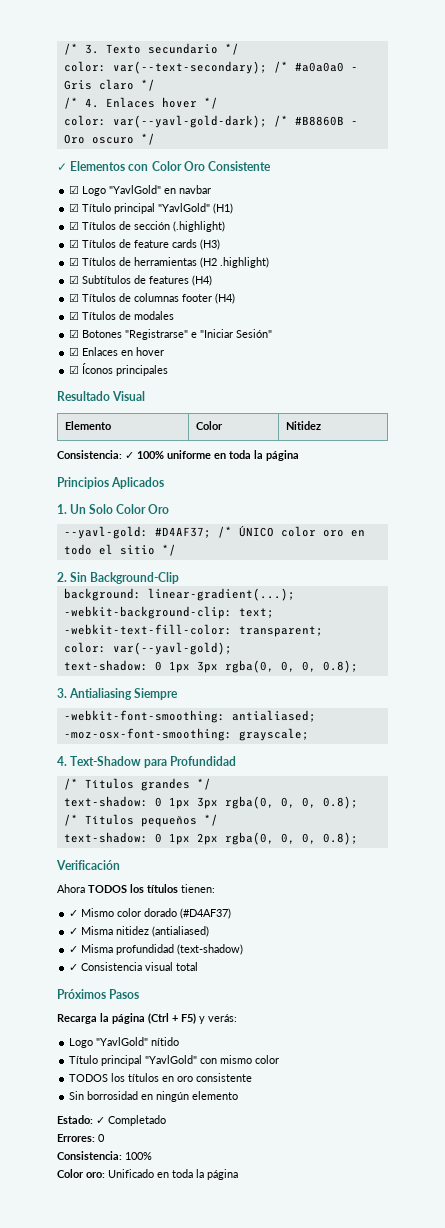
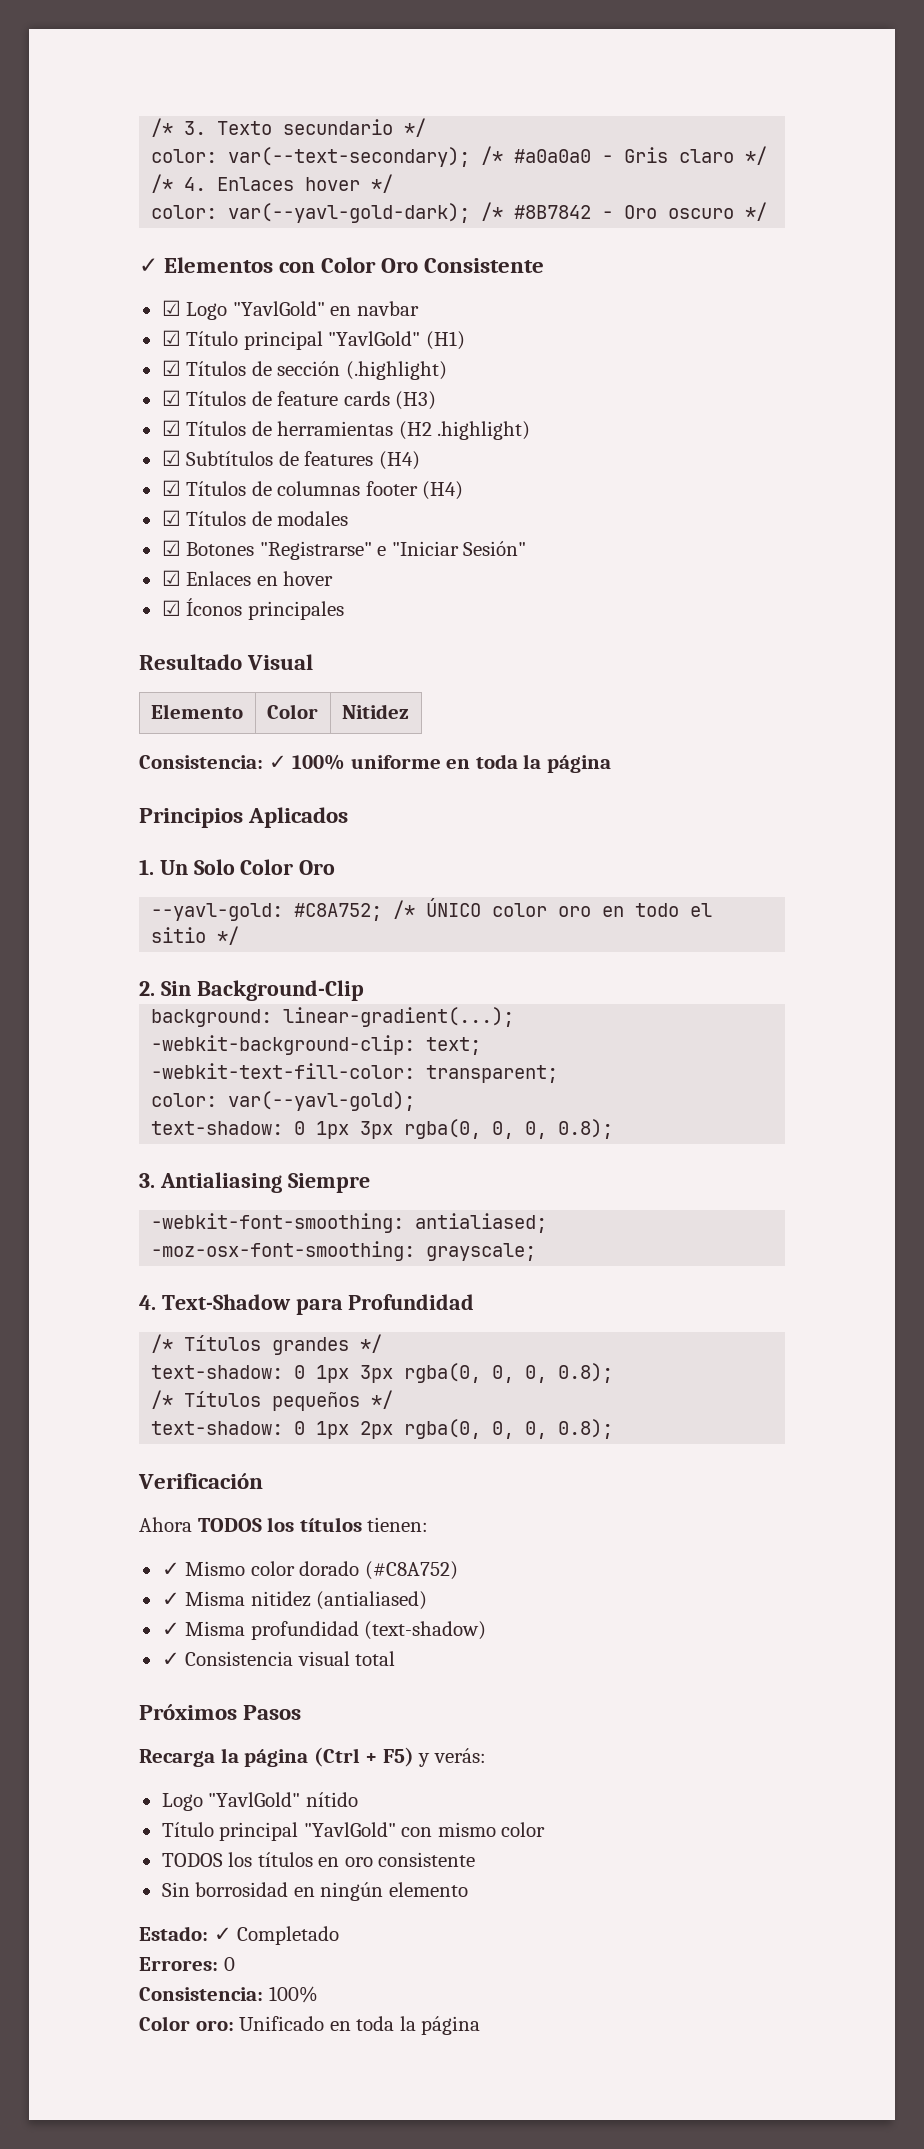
- color: var(--yavl-gold-dark); /* #B8860B - Oro oscuro */
+ color: var(--yavl-gold-dark); /* #8B7842 - Oro oscuro */
- --yavl-gold: #D4AF37; /* ÚNICO color oro en todo el sitio */
+ --yavl-gold: #C8A752; /* ÚNICO color oro en todo el sitio */
- ✓ Mismo color dorado (#D4AF37)
+ ✓ Mismo color dorado (#C8A752)

